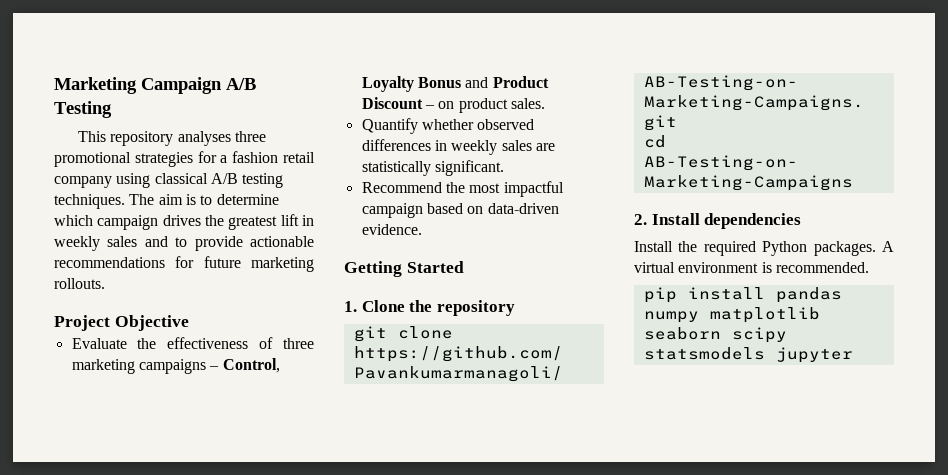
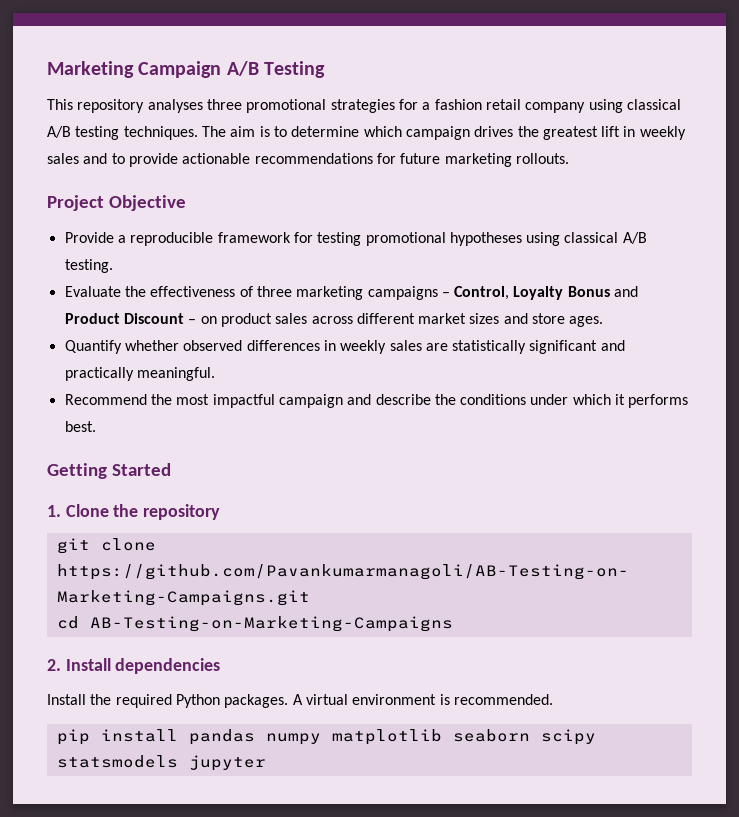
+ Provide a reproducible framework for testing promotional hypotheses using classical A/B testing.
- Evaluate the effectiveness of three marketing campaigns – Control, Loyalty Bonus and Product Discount – on product sales.
+ Evaluate the effectiveness of three marketing campaigns – Control, Loyalty Bonus and Product Discount – on product sales across different market sizes and store ages.
- Quantify whether observed differences in weekly sales are statistically significant.
+ Quantify whether observed differences in weekly sales are statistically significant and practically meaningful.
- Recommend the most impactful campaign based on data‑driven evidence.
+ Recommend the most impactful campaign and describe the conditions under which it performs best.

